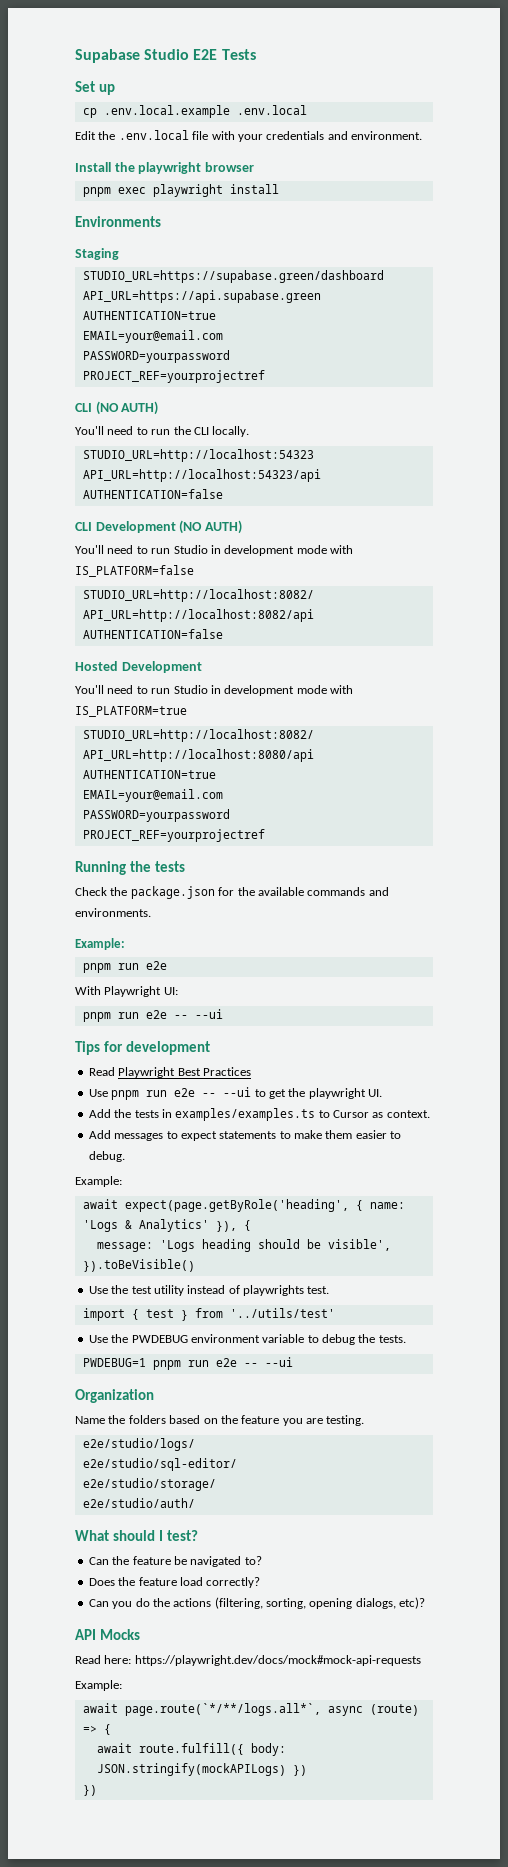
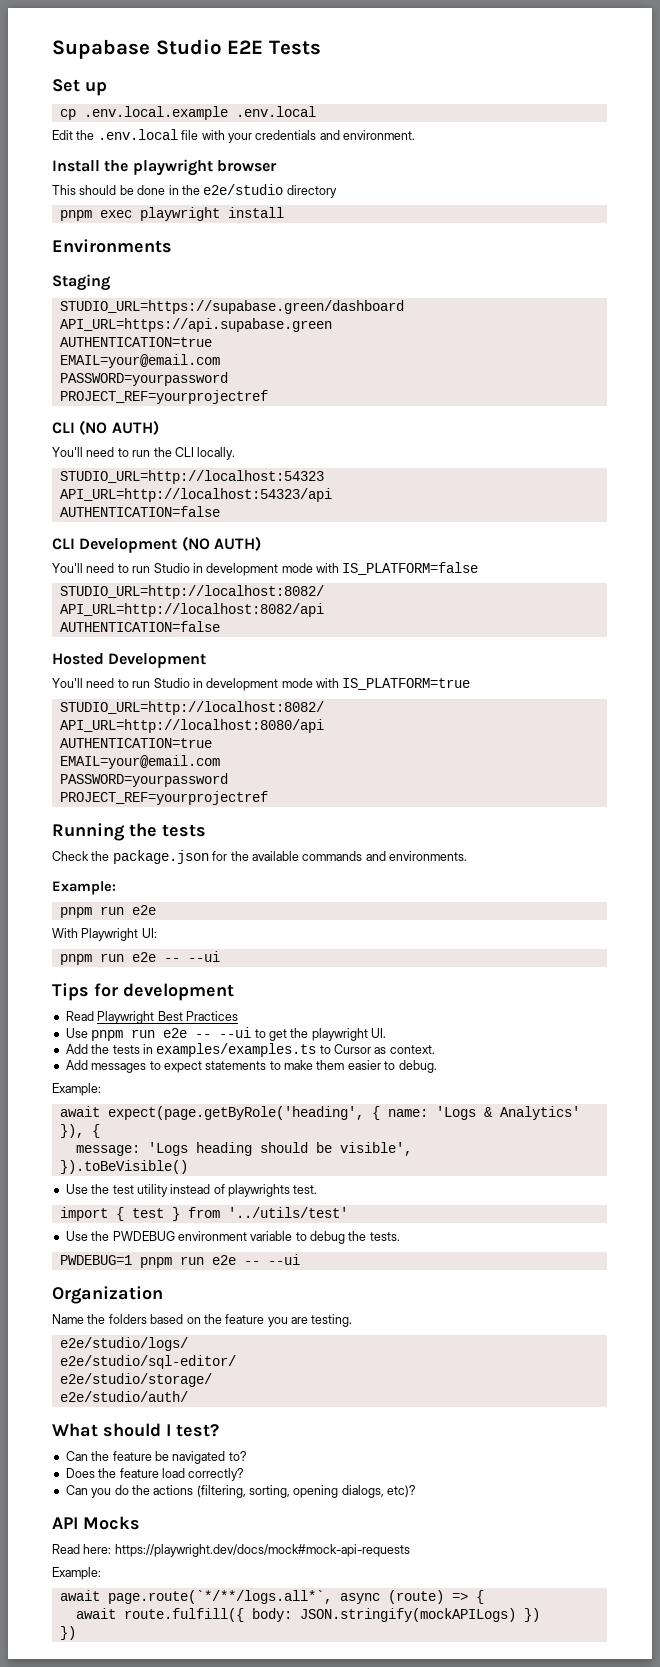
+ This should be done in the e2e/studio directory

